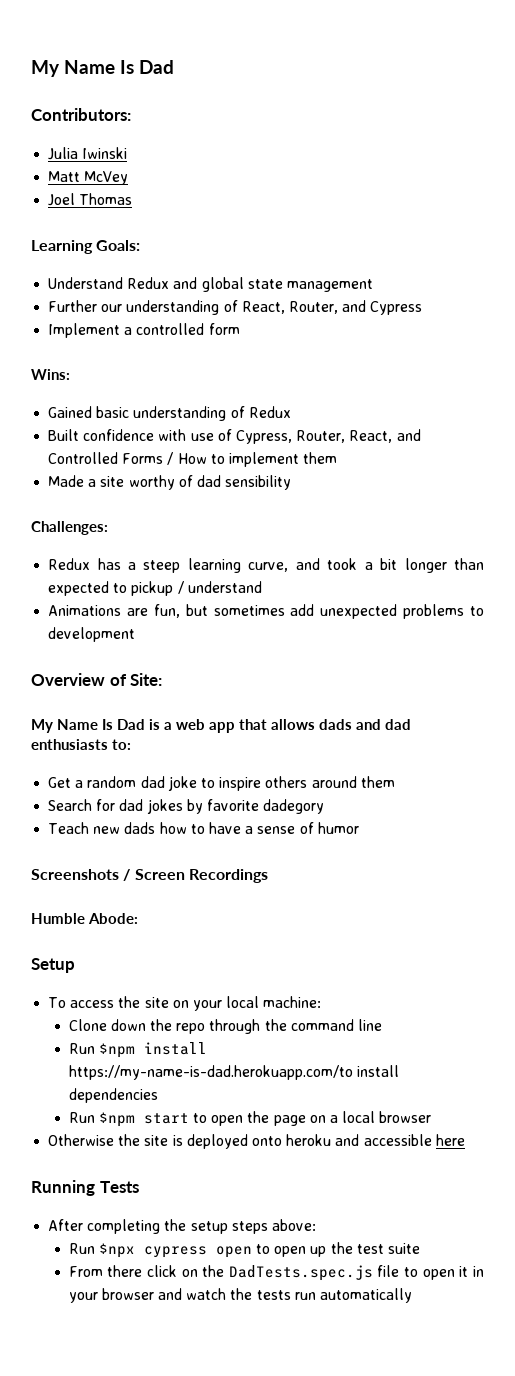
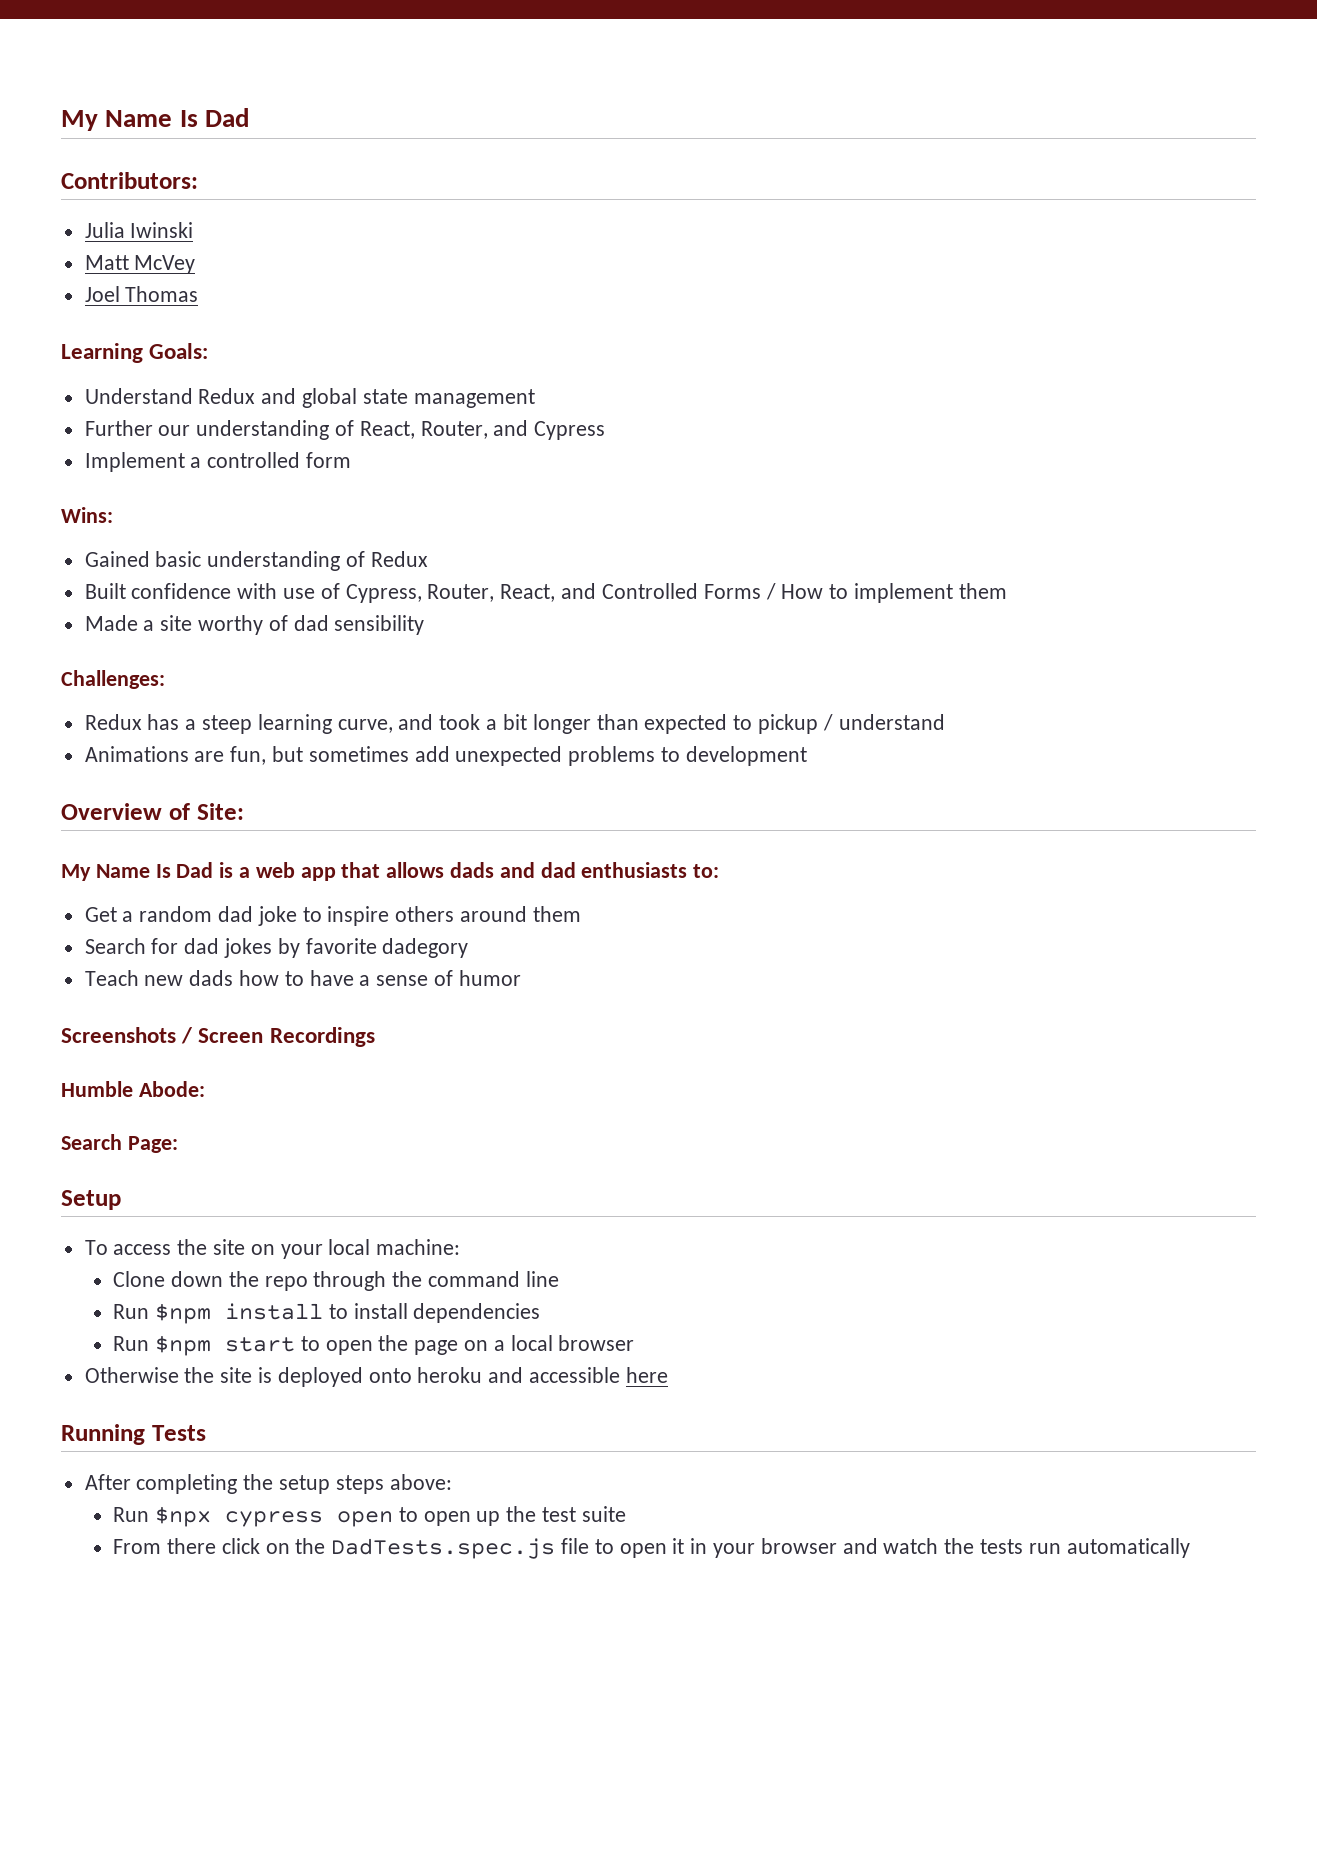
+ Search Page:
- Run $npm install https://my-name-is-dad.herokuapp.com/to install dependencies
+ Run $npm install to install dependencies

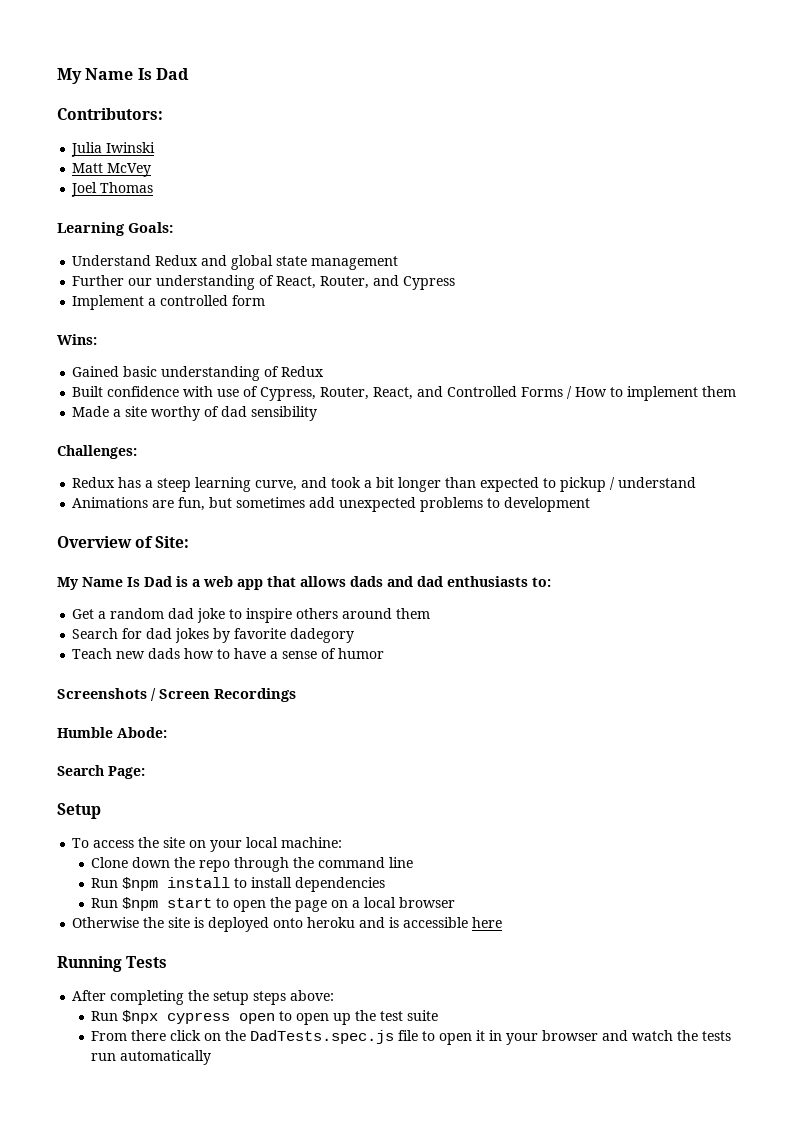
- Otherwise the site is deployed onto heroku and accessible here
+ Otherwise the site is deployed onto heroku and is accessible here

